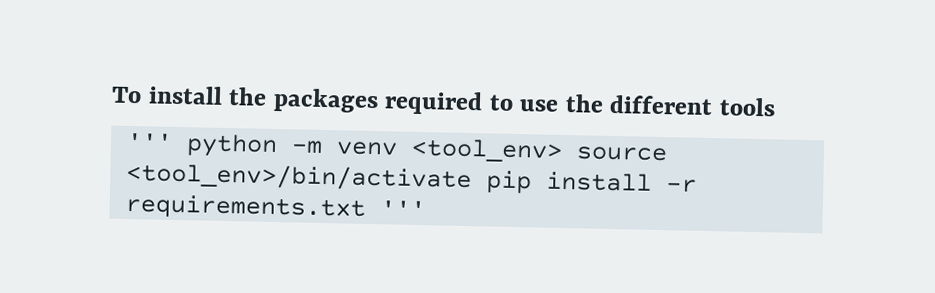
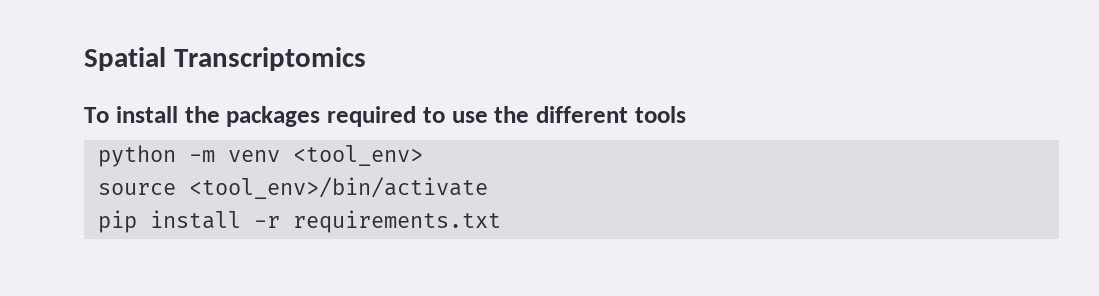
+ Spatial Transcriptomics
- ''' python -m venv <tool_env> source <tool_env>/bin/activate pip install -r requirements.txt '''
+ python -m venv <tool_env>
+ source <tool_env>/bin/activate
+ pip install -r requirements.txt

